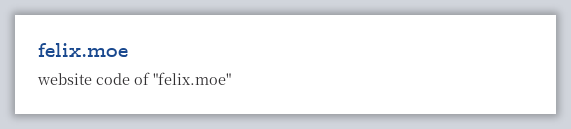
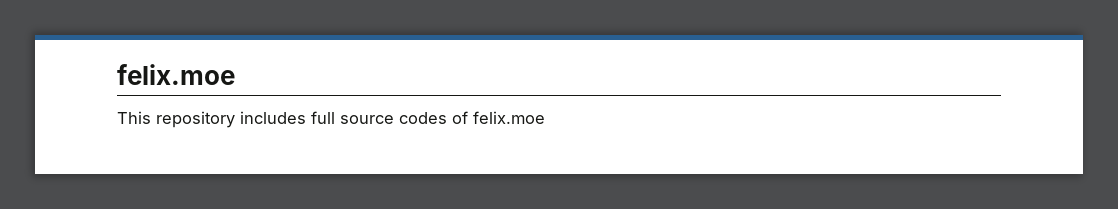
- website code of "felix.moe"
+ This repository includes full source codes of felix.moe

